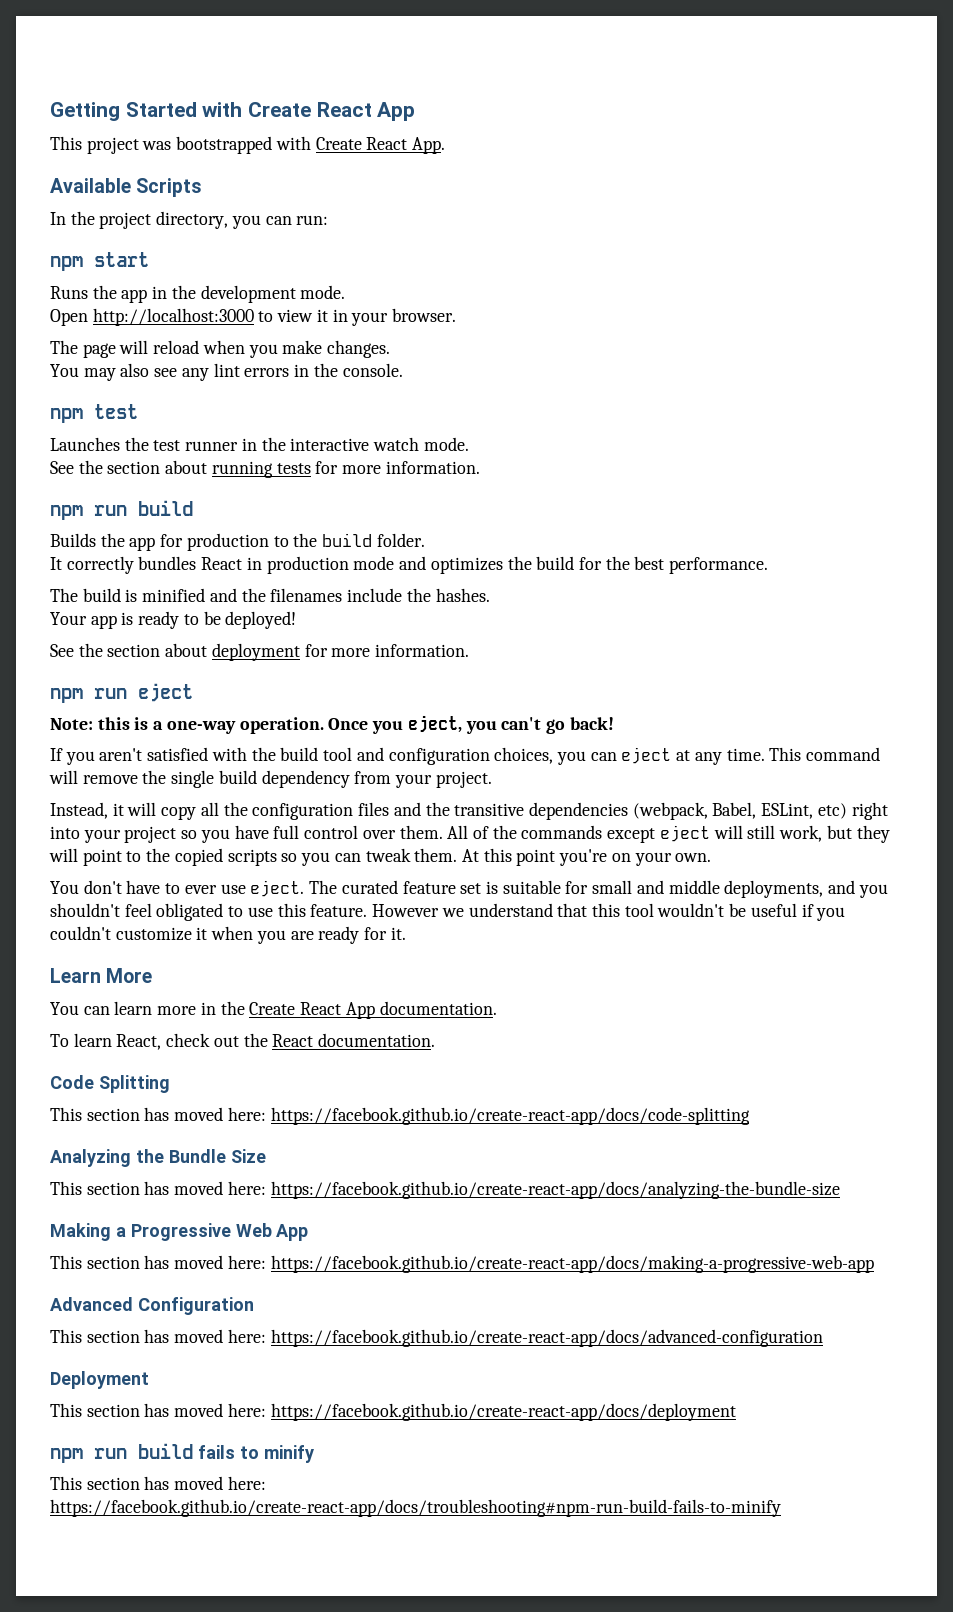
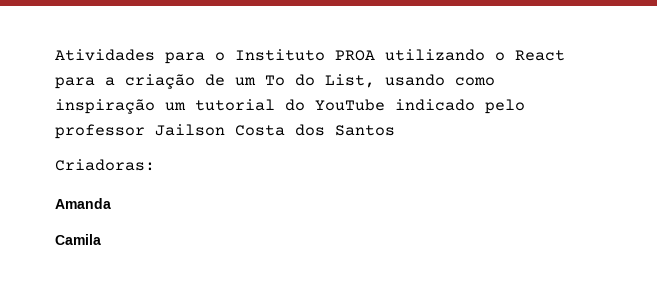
- Getting Started with Create React App
- This project was bootstrapped with Create React App.
- Available Scripts
- In the project directory, you can run:
- npm start
- Runs the app in the development mode.
- Open http://localhost:3000 to view it in your browser.
- The page will reload when you make changes.
- You may also see any lint errors in the console.
- npm test
- Launches the test runner in the interactive watch mode.
- See the section about running tests for more information.
- npm run build
- Builds the app for production to the build folder.
- It correctly bundles React in production mode and optimizes the build for the best performance.
- The build is minified and the filenames include the hashes.
- Your app is ready to be deployed!
- See the section about deployment for more information.
- npm run eject
- Note: this is a one-way operation. Once you eject, you can't go back!
- If you aren't satisfied with the build tool and configuration choices, you can eject at any time. This command will remove the single build dependency from your project.
- Instead, it will copy all the configuration files and the transitive dependencies (webpack, Babel, ESLint, etc) right into your project so you have full control over them. All of the commands except eject will still work, but they will point to the copied scripts so you can tweak them. At this point you're on your own.
- You don't have to ever use eject. The curated feature set is suitable for small and middle deployments, and you shouldn't feel obligated to use this feature. However we understand that this tool wouldn't be useful if you couldn't customize it when you are ready for it.
- Learn More
- You can learn more in the Create React App documentation.
- To learn React, check out the React documentation.
- Code Splitting
- This section has moved here: https://facebook.github.io/create-react-app/docs/code-splitting
- Analyzing the Bundle Size
- This section has moved here: https://facebook.github.io/create-react-app/docs/analyzing-the-bundle-size
- Making a Progressive Web App
- This section has moved here: https://facebook.github.io/create-react-app/docs/making-a-progressive-web-app
- Advanced Configuration
- This section has moved here: https://facebook.github.io/create-react-app/docs/advanced-configuration
- Deployment
- This section has moved here: https://facebook.github.io/create-react-app/docs/deployment
- npm run build fails to minify
- This section has moved here: https://facebook.github.io/create-react-app/docs/troubleshooting#npm-run-build-fails-to-minify
+ Atividades para o Instituto PROA utilizando o React para a criação de um To do List, usando como inspiração um tutorial do YouTube indicado pelo professor Jailson Costa dos Santos
+ Criadoras:
+ Amanda
+ Camila

